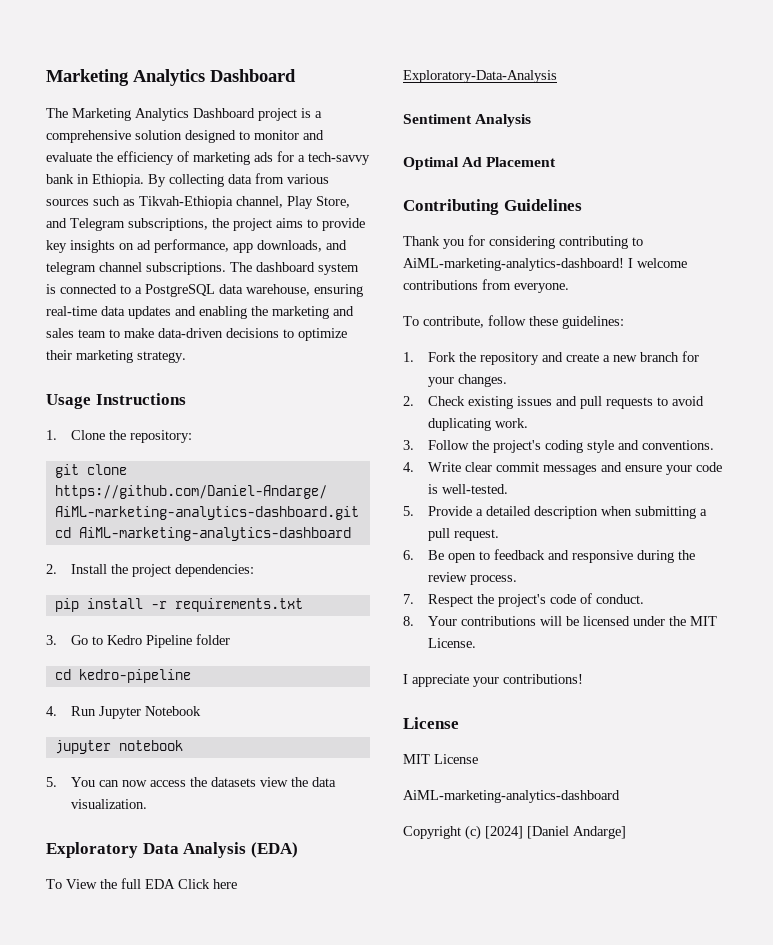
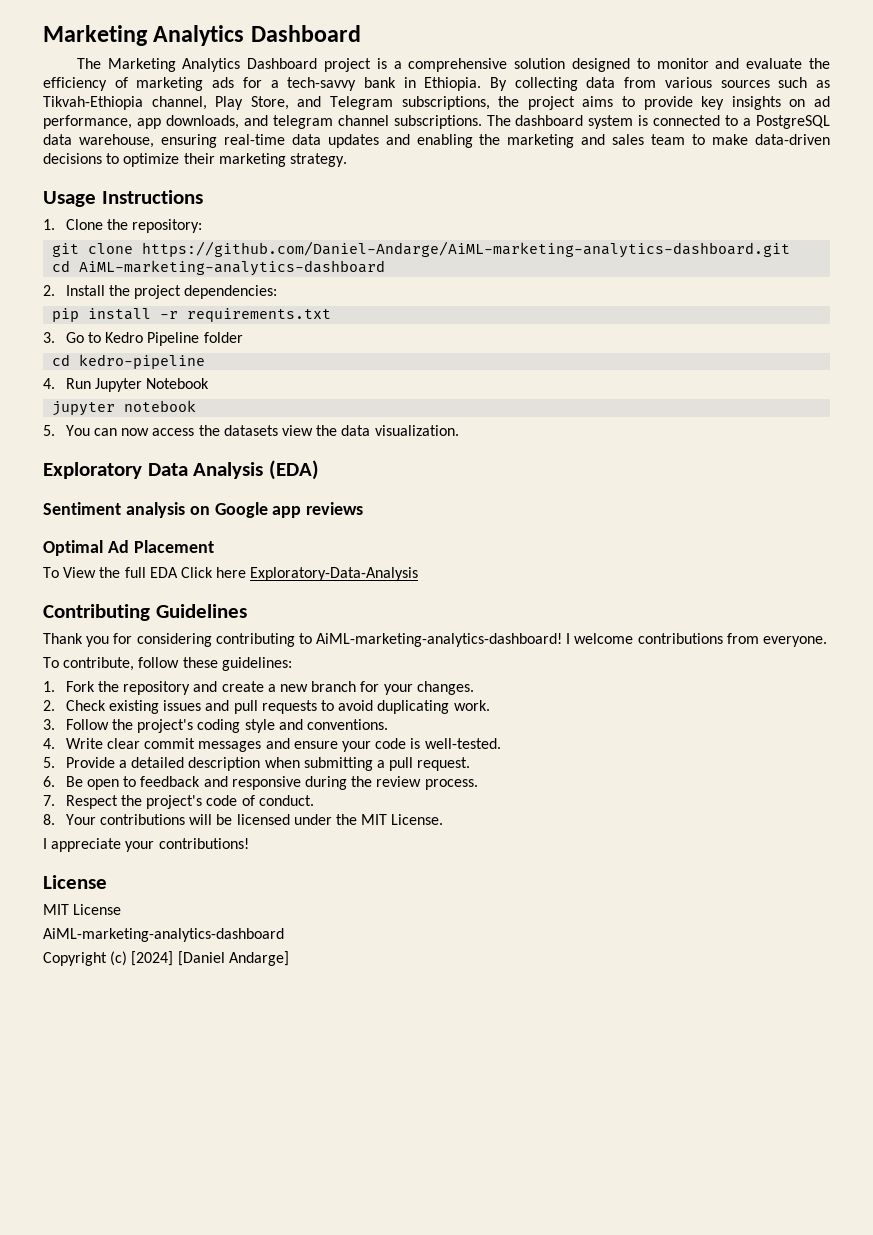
+ Sentiment analysis on Google app reviews
+ Optimal Ad Placement
- Sentiment Analysis
- Optimal Ad Placement

